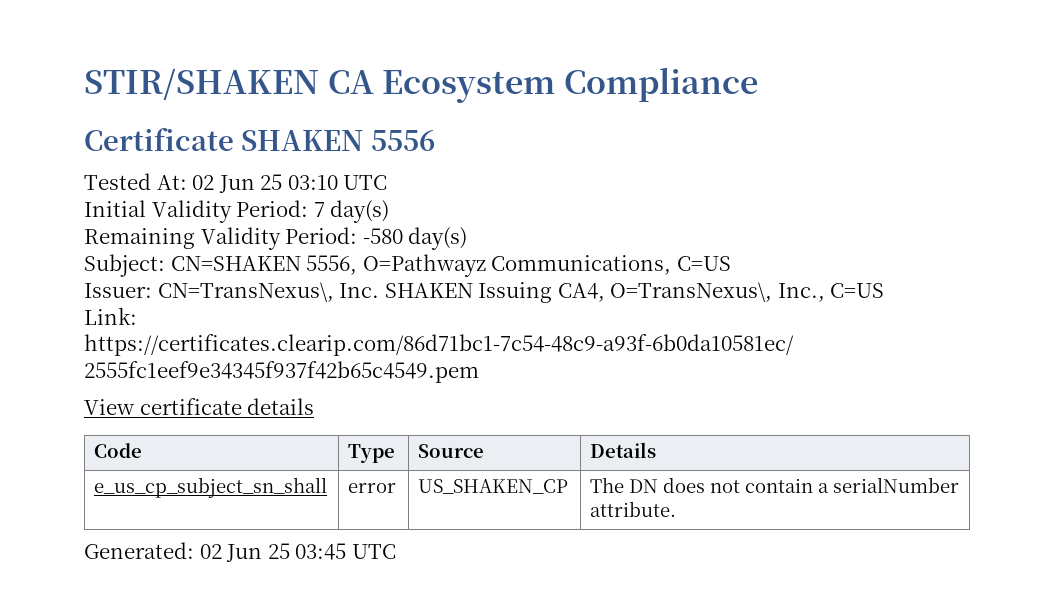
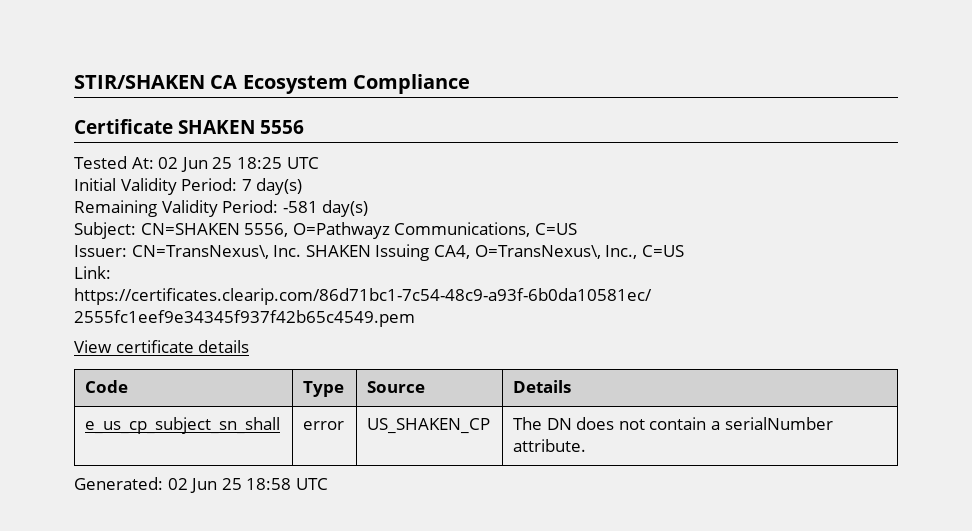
- Tested At: 02 Jun 25 03:10 UTC
+ Tested At: 02 Jun 25 18:25 UTC
- Remaining Validity Period: -580 day(s)
+ Remaining Validity Period: -581 day(s)
- Generated: 02 Jun 25 03:45 UTC
+ Generated: 02 Jun 25 18:58 UTC

